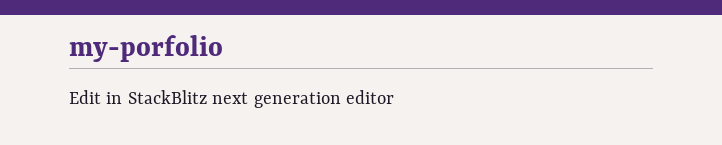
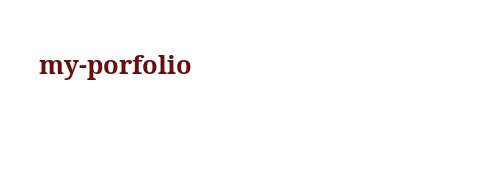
- Edit in StackBlitz next generation editor

